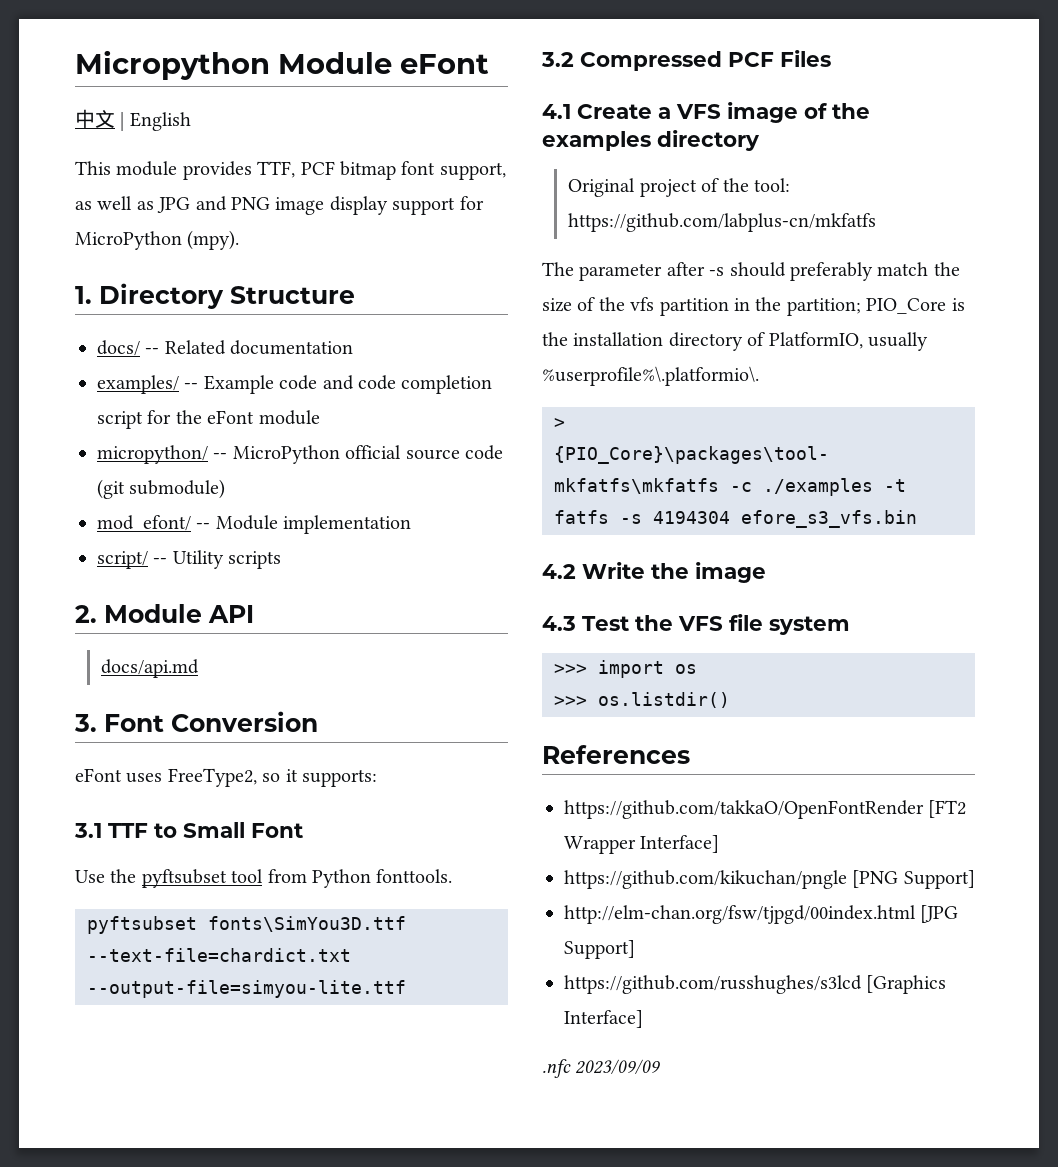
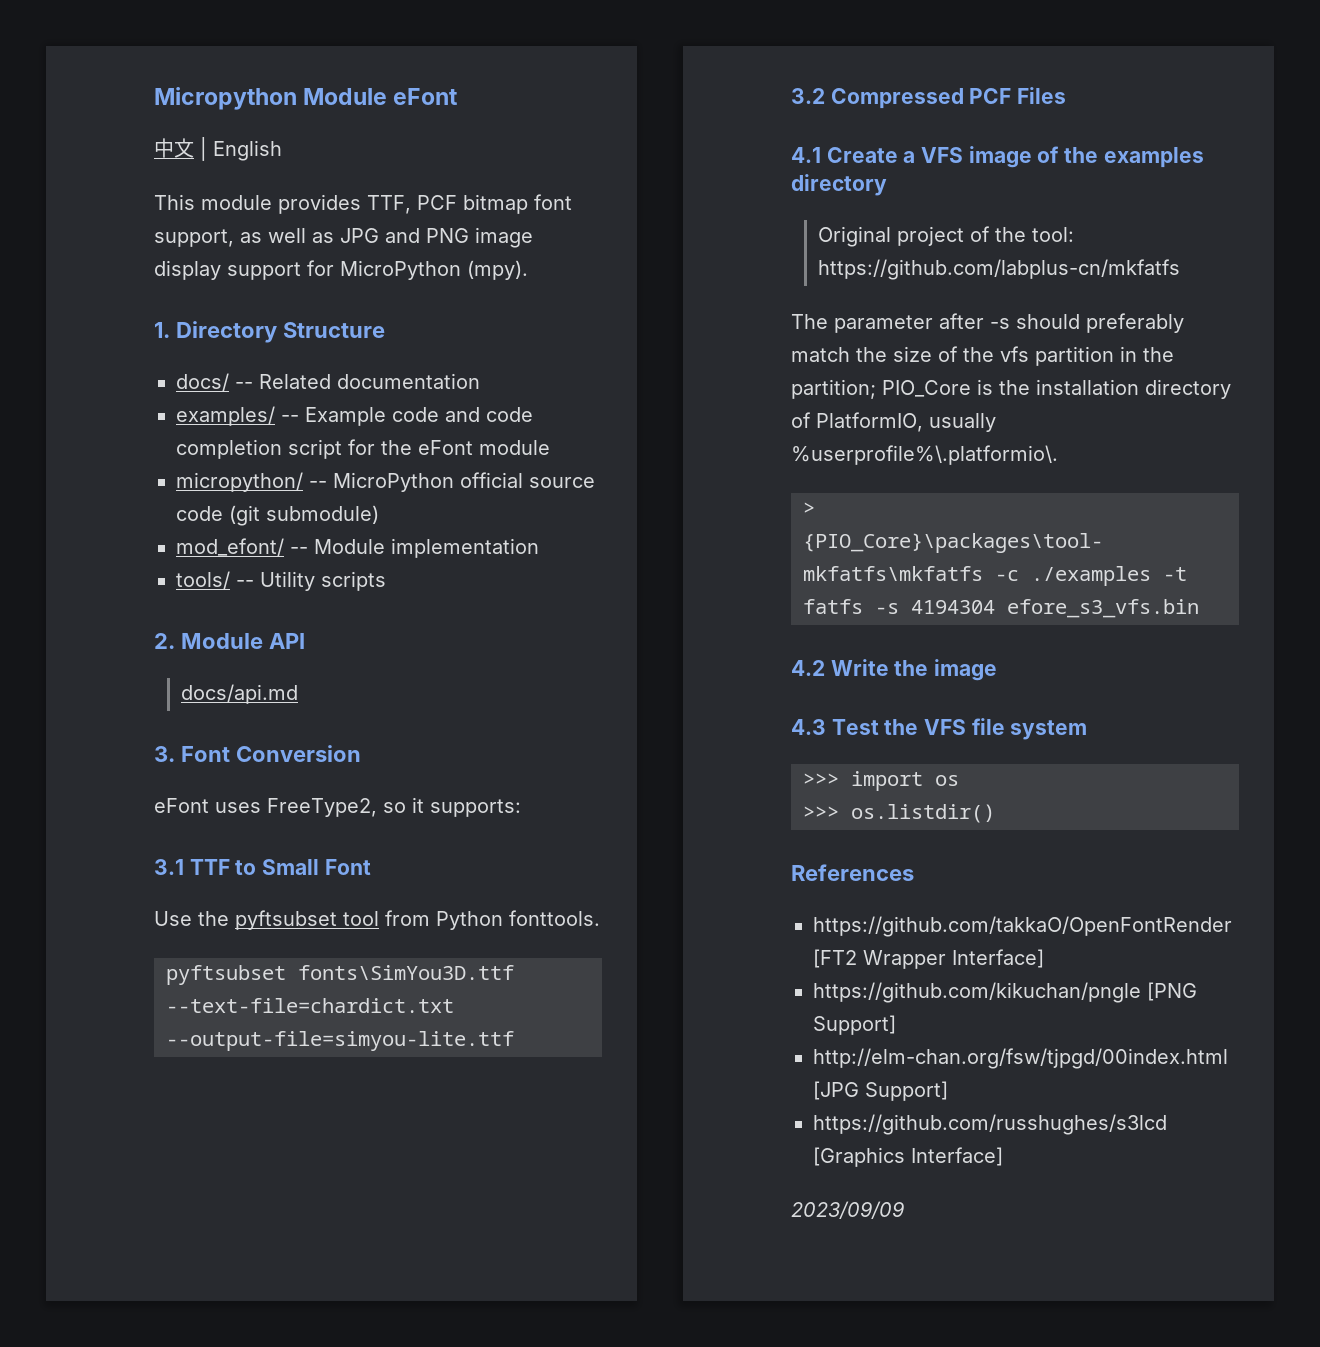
- script/ -- Utility scripts
+ tools/ -- Utility scripts
- .nfc 2023/09/09
+ 2023/09/09

